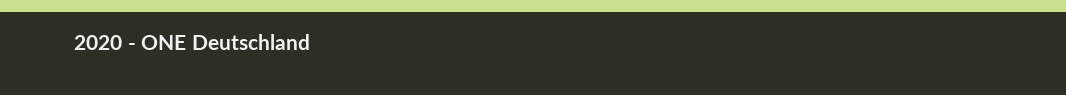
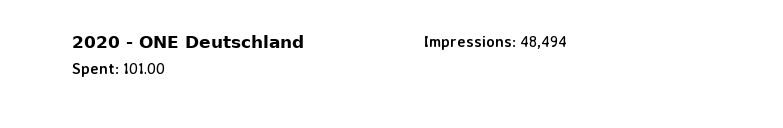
+ Spent: 101.00
+ Impressions: 48,494

